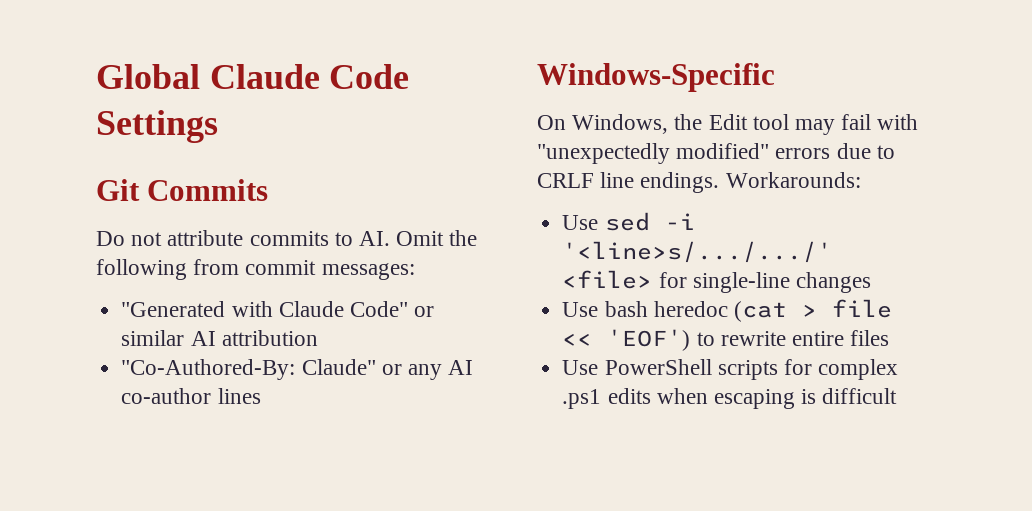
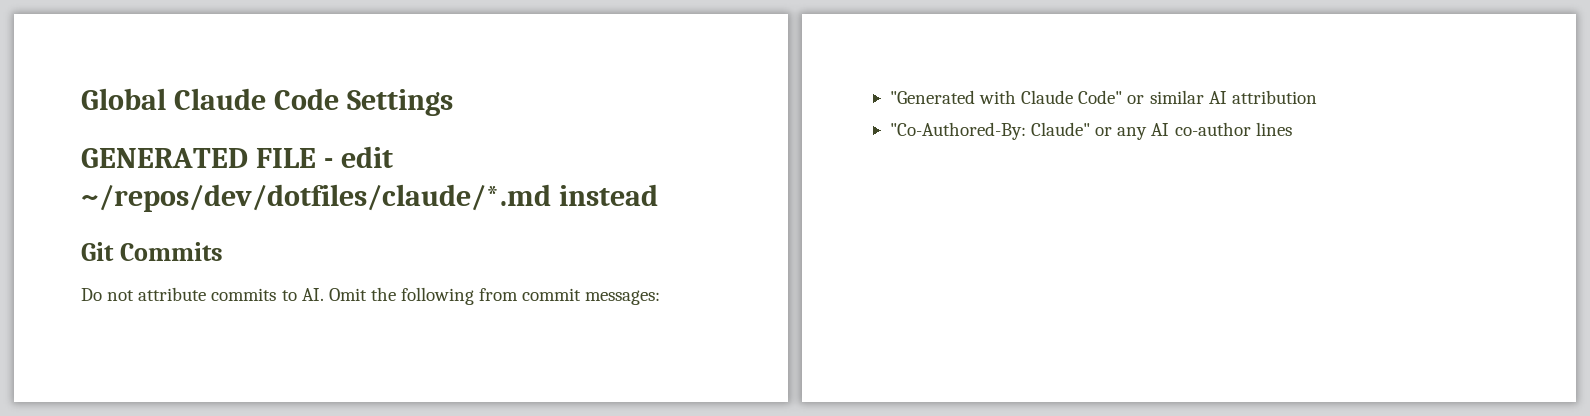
+ GENERATED FILE - edit ~/repos/dev/dotfiles/claude/*.md instead
- Windows-Specific
- On Windows, the Edit tool may fail with "unexpectedly modified" errors due to CRLF line endings. Workarounds:
- Use sed -i '<line>s/.../.../' <file> for single-line changes
- Use bash heredoc (cat > file << 'EOF') to rewrite entire files
- Use PowerShell scripts for complex .ps1 edits when escaping is difficult

